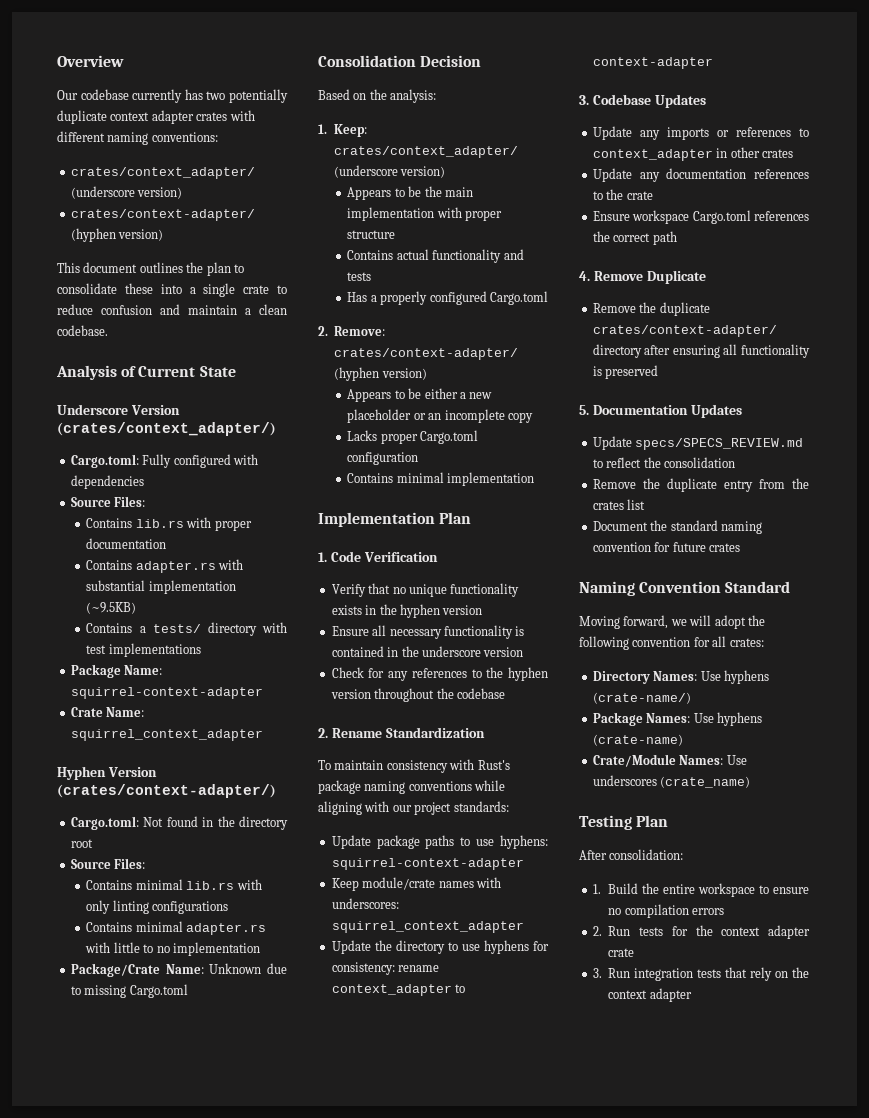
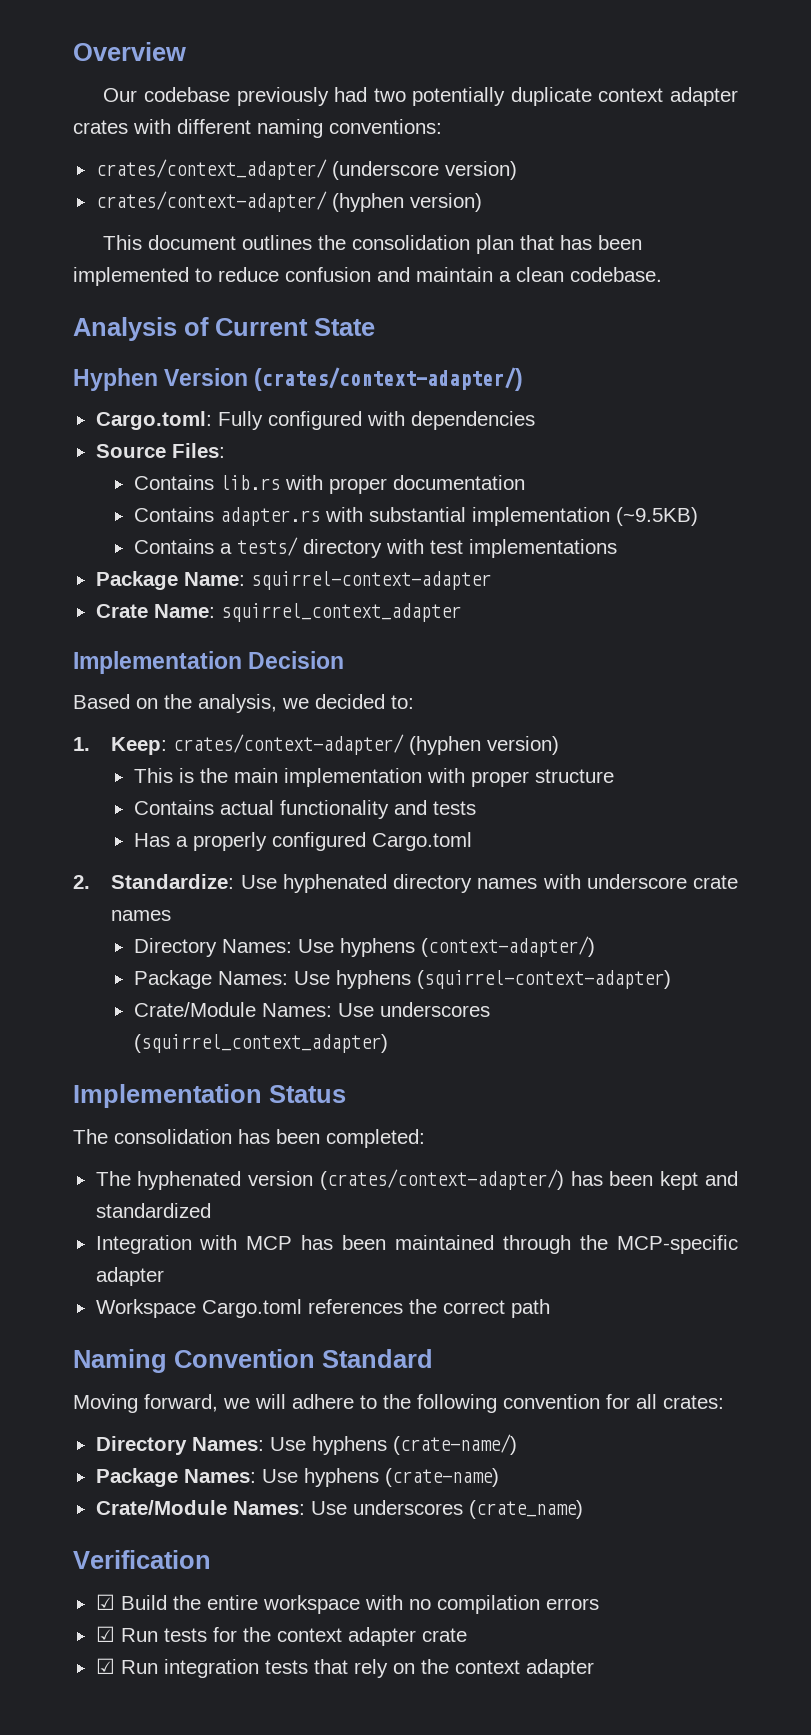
- Our codebase currently has two potentially duplicate context adapter crates with different naming conventions:
+ Our codebase previously had two potentially duplicate context adapter crates with different naming conventions:
- This document outlines the plan to consolidate these into a single crate to reduce confusion and maintain a clean codebase.
+ This document outlines the consolidation plan that has been implemented to reduce confusion and maintain a clean codebase.
- Underscore Version (crates/context_adapter/)
+ Hyphen Version (crates/context-adapter/)
- Hyphen Version (crates/context-adapter/)
- Cargo.toml: Not found in the directory root
- Source Files:
- Contains minimal lib.rs with only linting configurations
- Contains minimal adapter.rs with little to no implementation
- Package/Crate Name: Unknown due to missing Cargo.toml
- Consolidation Decision
+ Implementation Decision
- Based on the analysis:
+ Based on the analysis, we decided to:
- 1. Keep: crates/context_adapter/ (underscore version)
- Appears to be the main implementation with proper structure
+ 1. Keep: crates/context-adapter/ (hyphen version)
+ This is the main implementation with proper structure
- 2. Remove: crates/context-adapter/ (hyphen version)
- Appears to be either a new placeholder or an incomplete copy
- Lacks proper Cargo.toml configuration
- Contains minimal implementation
- Implementation Plan
- 1. Code Verification
- Verify that no unique functionality exists in the hyphen version
- Ensure all necessary functionality is contained in the underscore version
- Check for any references to the hyphen version throughout the codebase
- 2. Rename Standardization
- To maintain consistency with Rust's package naming conventions while aligning with our project standards:
- Update package paths to use hyphens: squirrel-context-adapter
- Keep module/crate names with underscores: squirrel_context_adapter
- Update the directory to use hyphens for consistency: rename context_adapter to context-adapter
- 3. Codebase Updates
- Update any imports or references to context_adapter in other crates
- Update any documentation references to the crate
- Ensure workspace Cargo.toml references the correct path
+ 2. Standardize: Use hyphenated directory names with underscore crate names
+ Directory Names: Use hyphens (context-adapter/)
+ Package Names: Use hyphens (squirrel-context-adapter)
+ Crate/Module Names: Use underscores (squirrel_context_adapter)
+ Implementation Status
+ The consolidation has been completed:
+ The hyphenated version (crates/context-adapter/) has been kept and standardized
+ Integration with MCP has been maintained through the MCP-specific adapter
+ Workspace Cargo.toml references the correct path
- 4. Remove Duplicate
- Remove the duplicate crates/context-adapter/ directory after ensuring all functionality is preserved
- 5. Documentation Updates
- Update specs/SPECS_REVIEW.md to reflect the consolidation
- Remove the duplicate entry from the crates list
- Document the standard naming convention for future crates
- Moving forward, we will adopt the following convention for all crates:
+ Moving forward, we will adhere to the following convention for all crates:
- Testing Plan
- After consolidation:
- 1. Build the entire workspace to ensure no compilation errors
+ Verification
+ ☑ Build the entire workspace with no compilation errors
- 2. Run tests for the context adapter crate
+ ☑ Run tests for the context adapter crate
- 3. Run integration tests that rely on the context adapter
+ ☑ Run integration tests that rely on the context adapter

